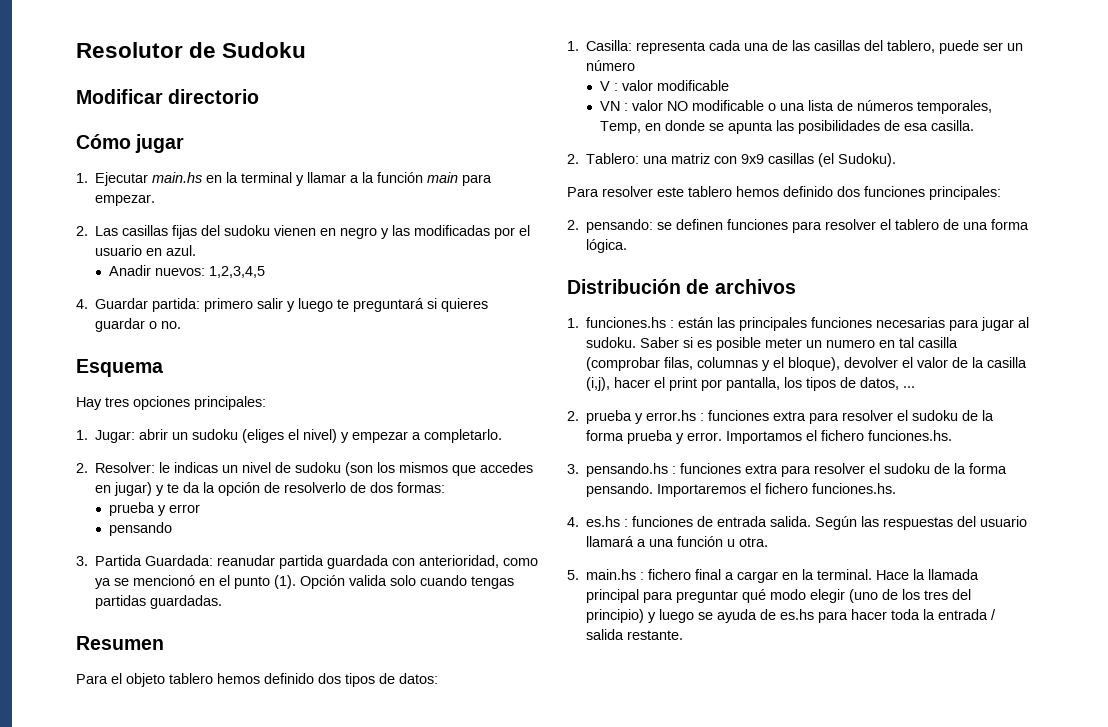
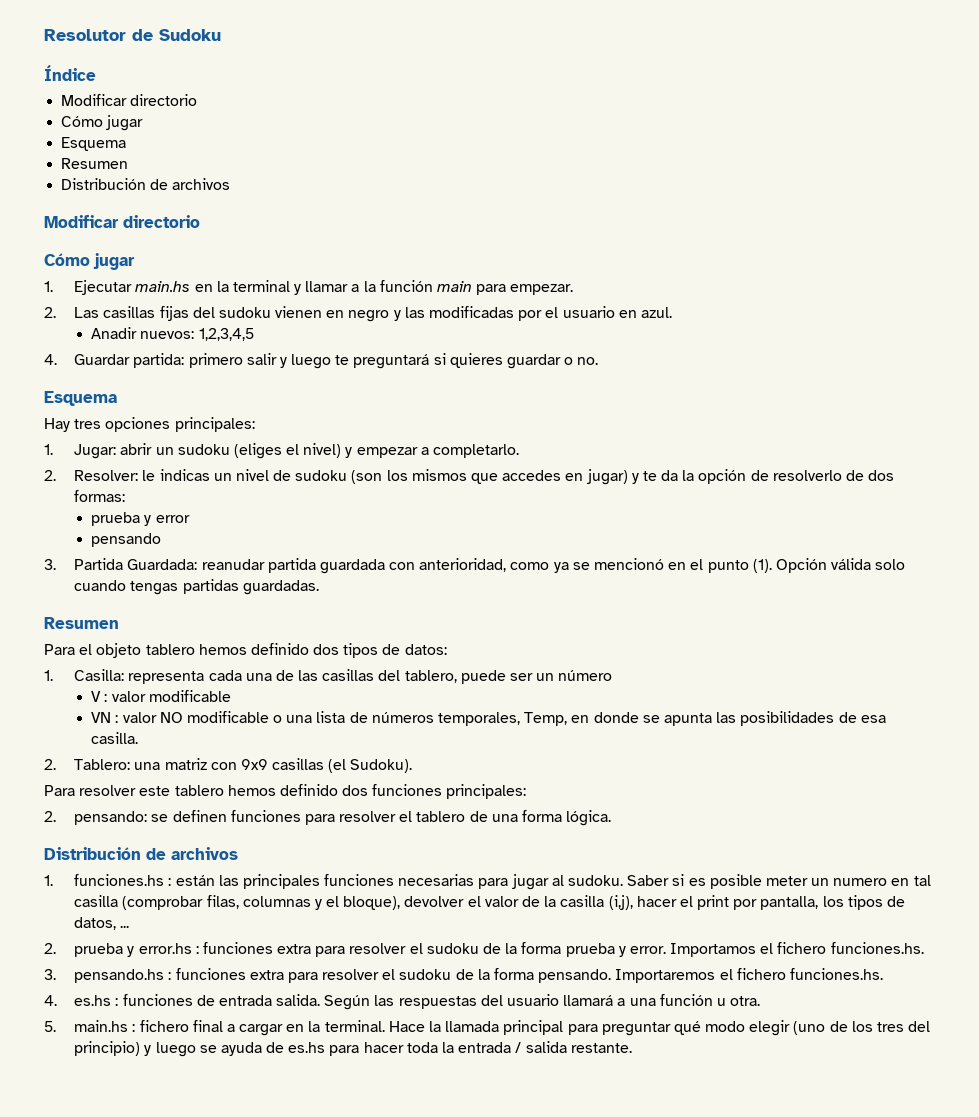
+ Índice
+ Modificar directorio
+ Cómo jugar
+ Esquema
+ Resumen
+ Distribución de archivos
- Opción valida solo cuando tengas partidas guardadas.
+ Opción válida solo cuando tengas partidas guardadas.

